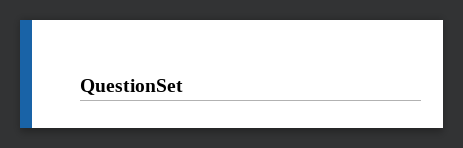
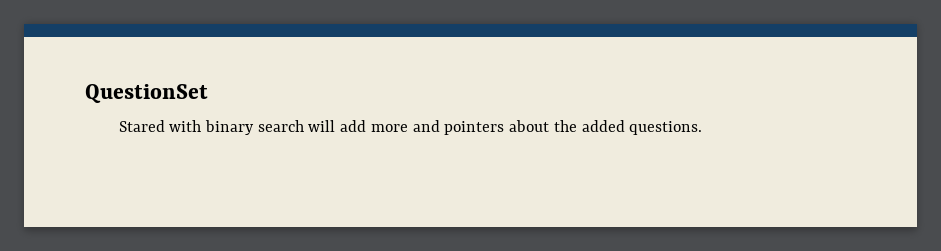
+ Stared with binary search will add more and pointers about the added questions.

